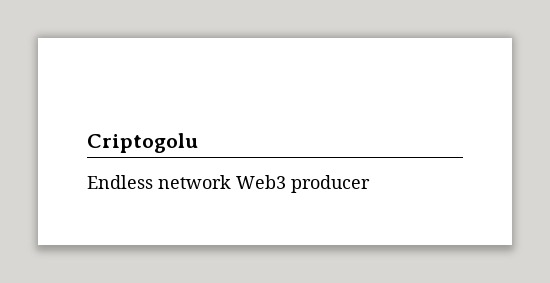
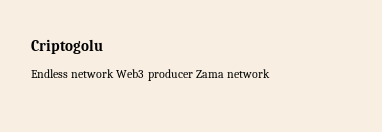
- Endless network Web3 producer
+ Endless network Web3 producer Zama network

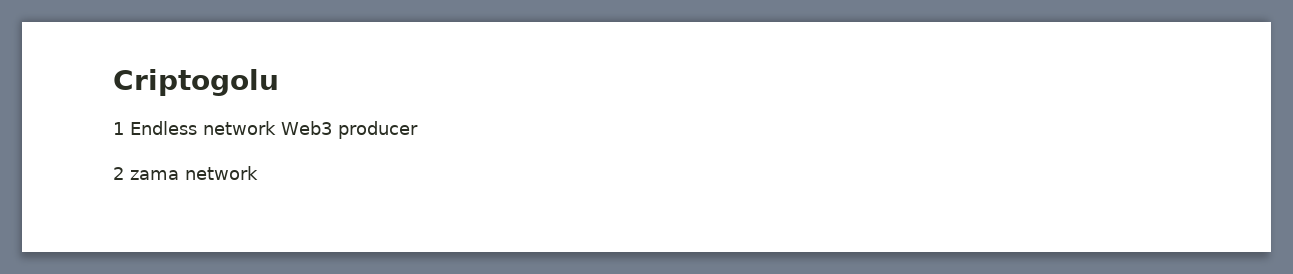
- Endless network Web3 producer Zama network
+ 1 Endless network Web3 producer
+ 2 zama network

